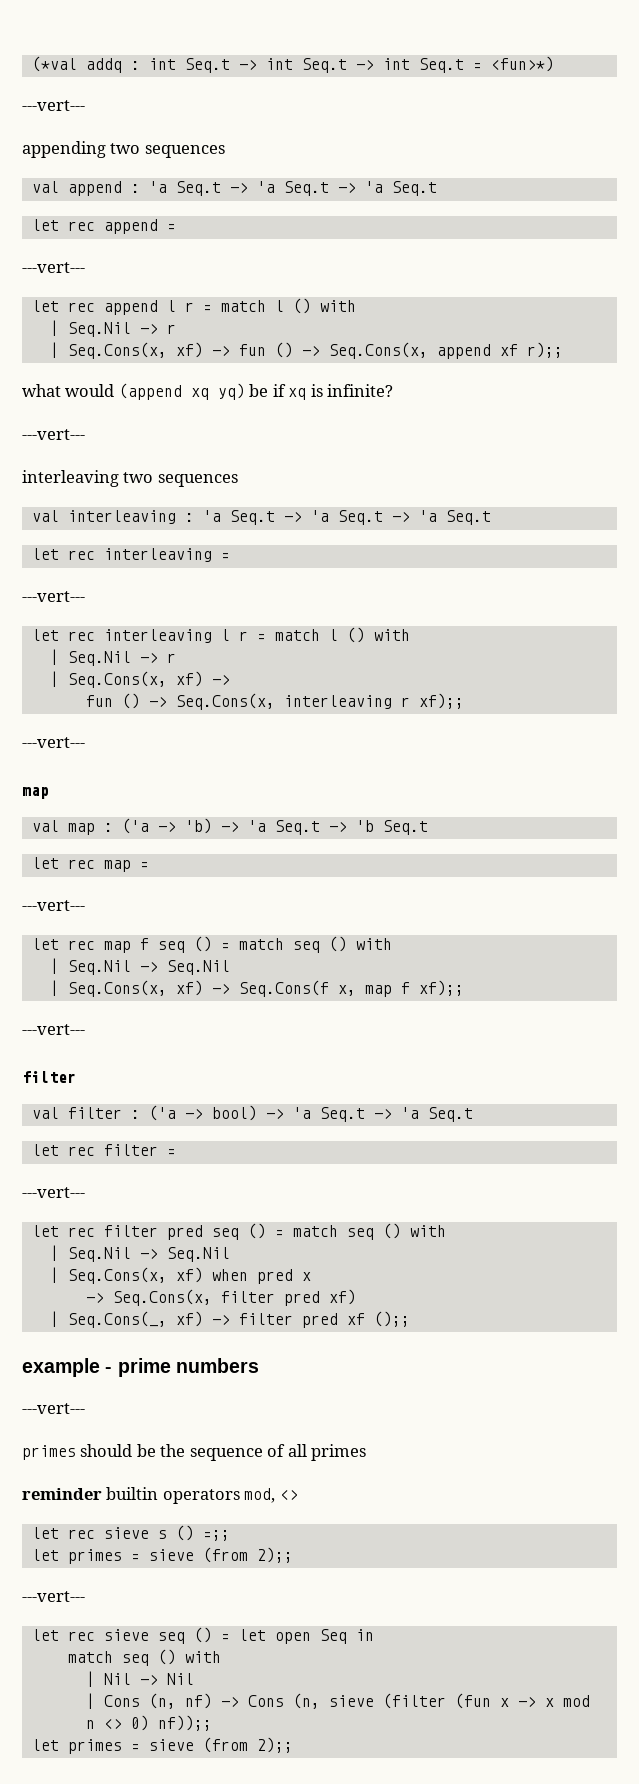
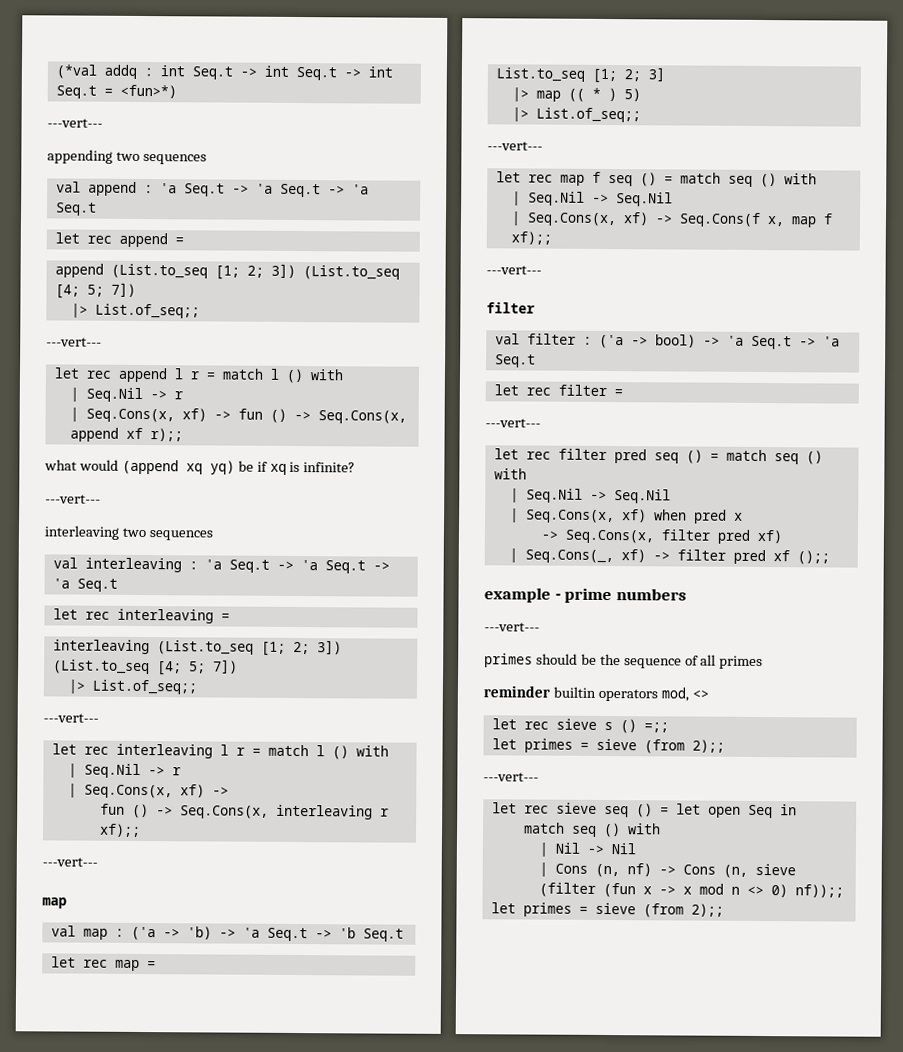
+ append (List.to_seq [1; 2; 3]) (List.to_seq [4; 5; 7])
+ |> List.of_seq;;
+ interleaving (List.to_seq [1; 2; 3]) (List.to_seq [4; 5; 7])
+ |> List.of_seq;;
+ List.to_seq [1; 2; 3]
+ |> map (( * ) 5)
+ |> List.of_seq;;

